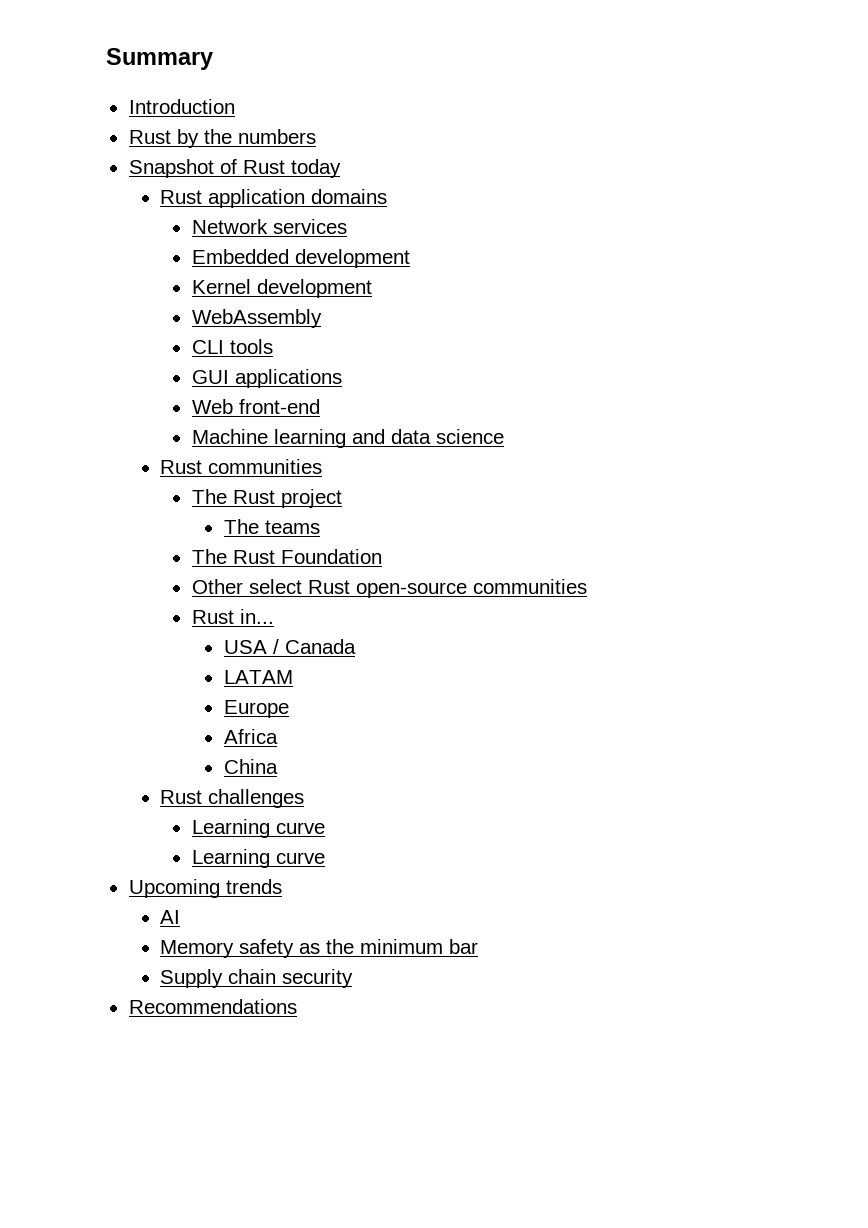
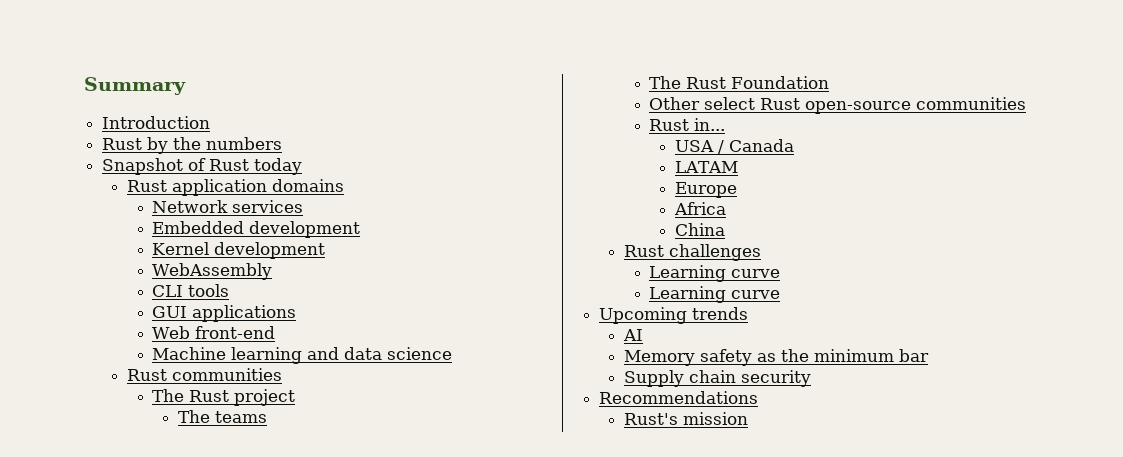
+ Rust's mission

